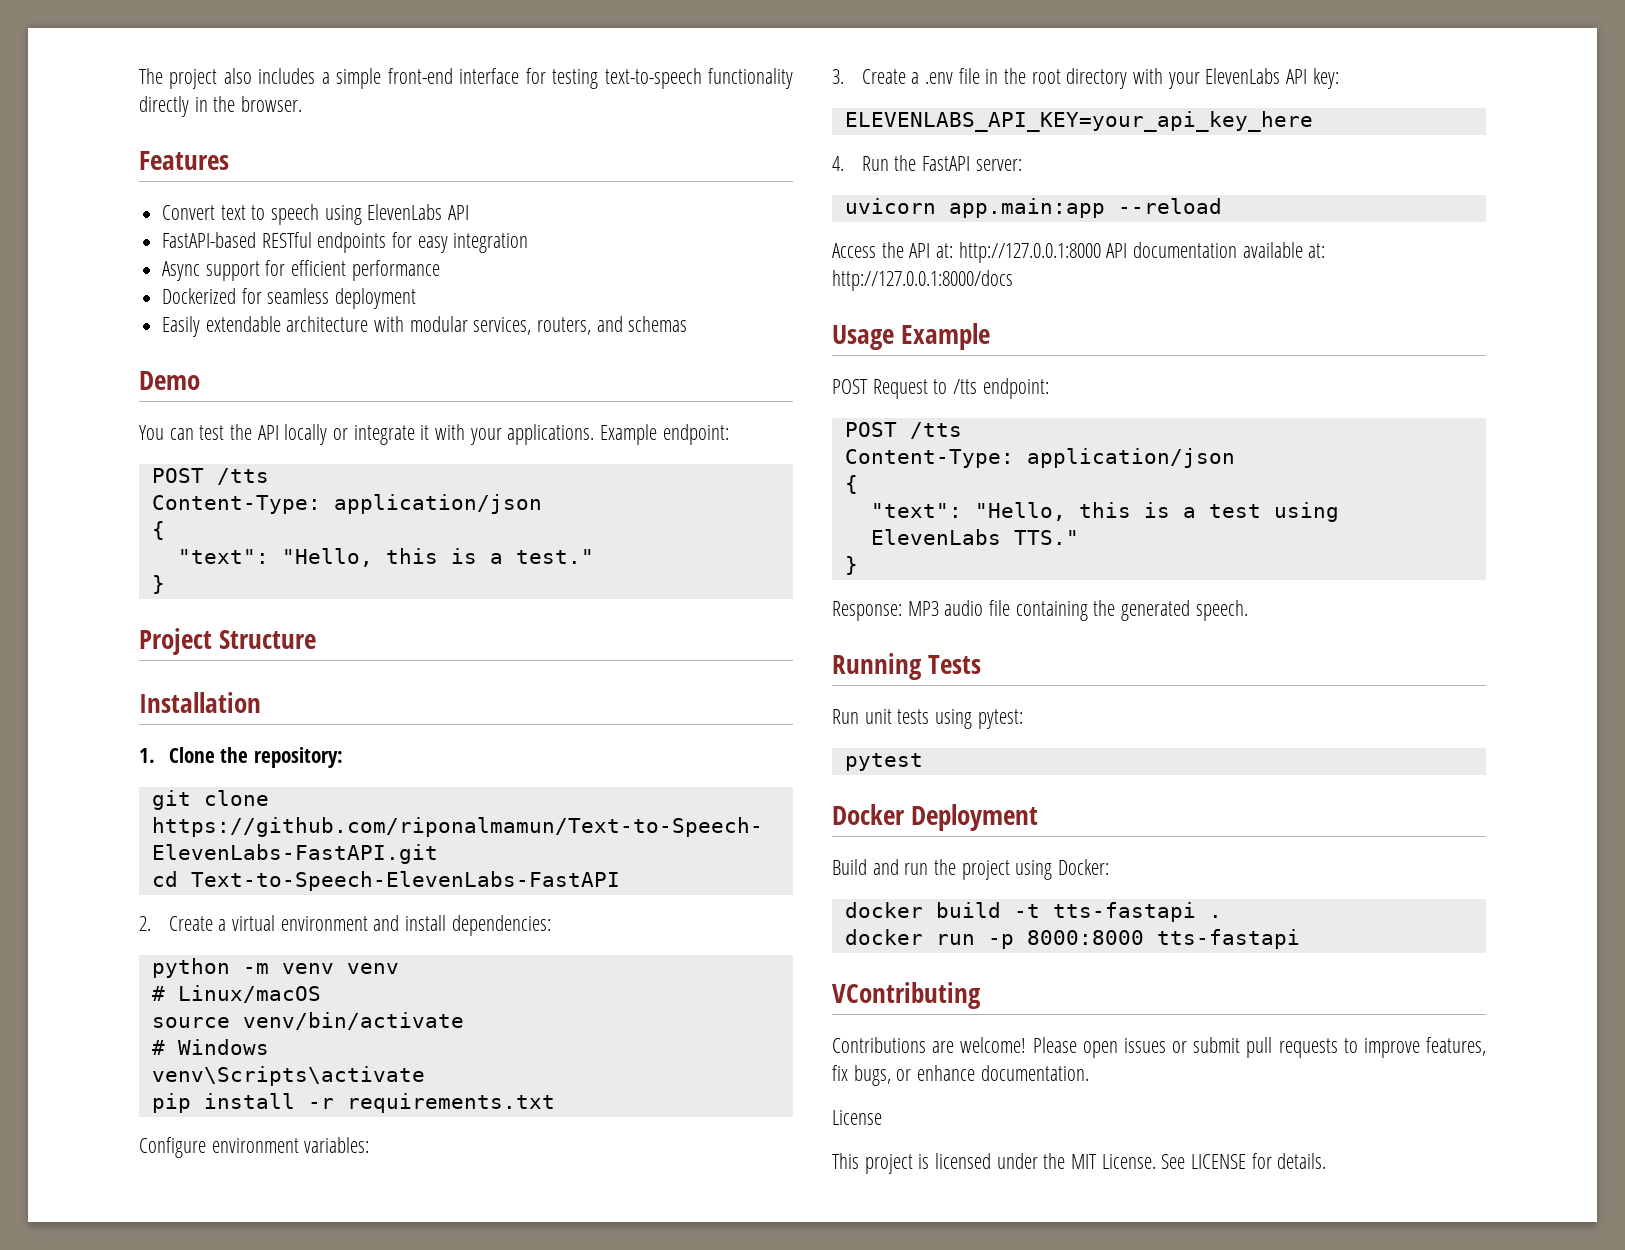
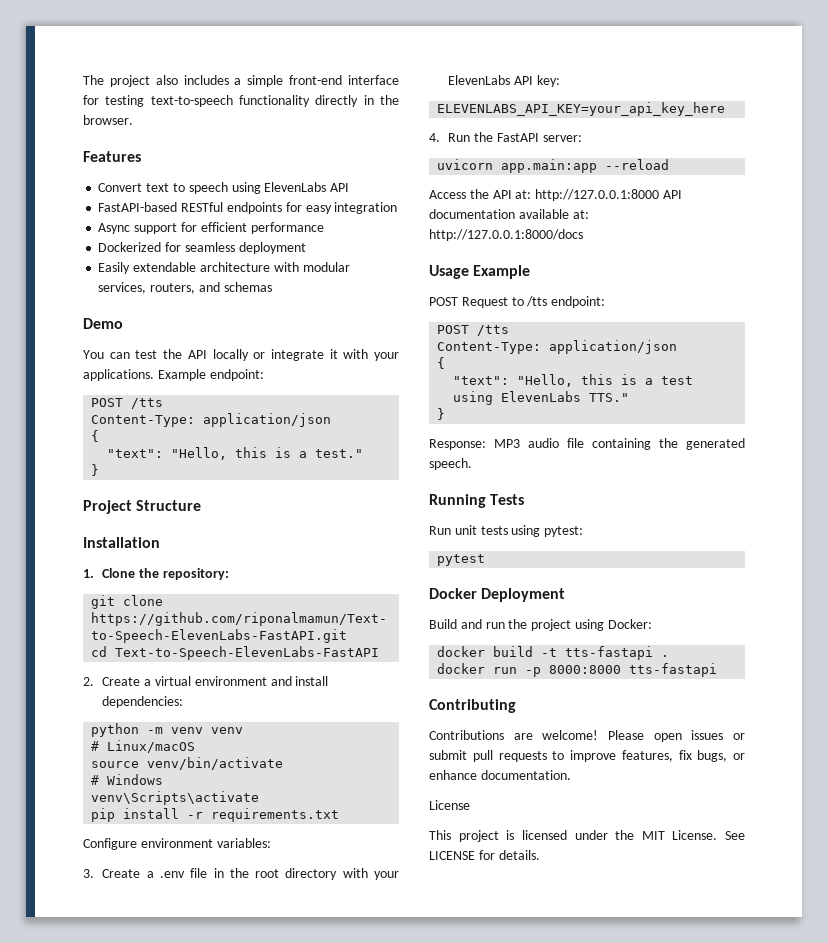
- VContributing
+ Contributing

